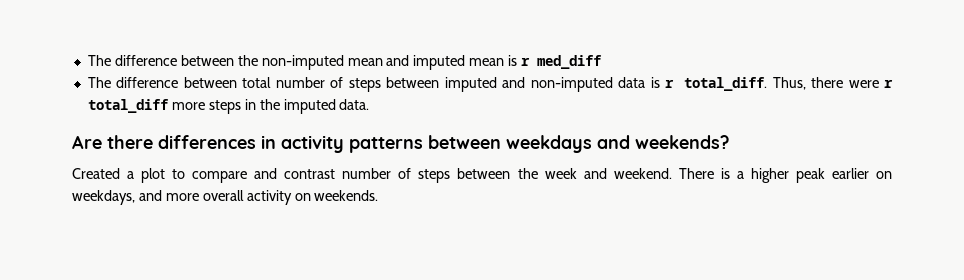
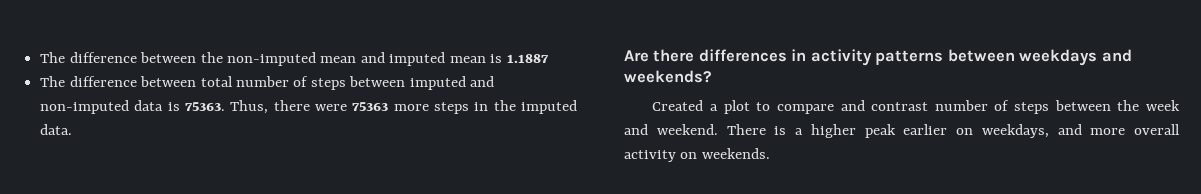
- The difference between the non-imputed mean and imputed mean is r med_diff
+ The difference between the non-imputed mean and imputed mean is 1.1887
- The difference between total number of steps between imputed and non-imputed data is r total_diff.
+ The difference between total number of steps between imputed and non-imputed data is 75363.
- Thus, there were r total_diff more steps in the imputed data.
+ Thus, there were 75363 more steps in the imputed data.

